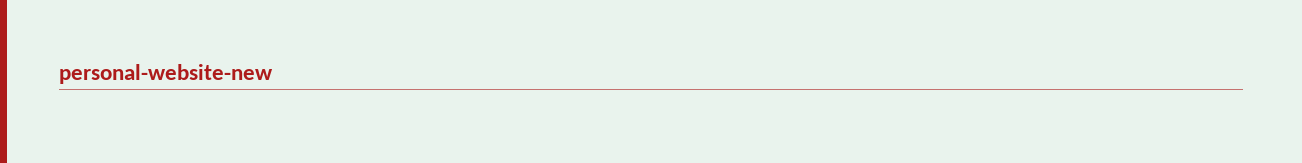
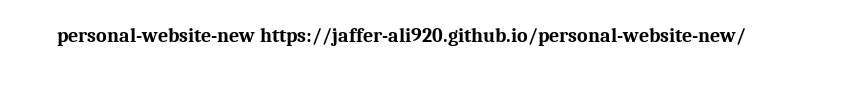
- personal-website-new
+ personal-website-new https://jaffer-ali920.github.io/personal-website-new/

